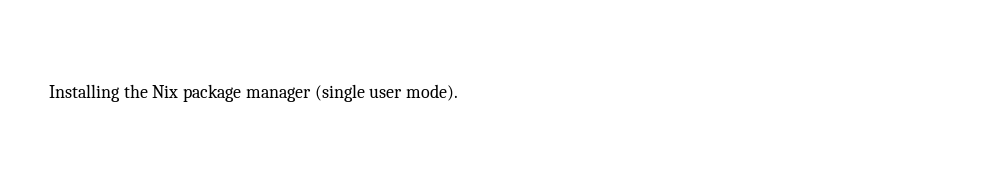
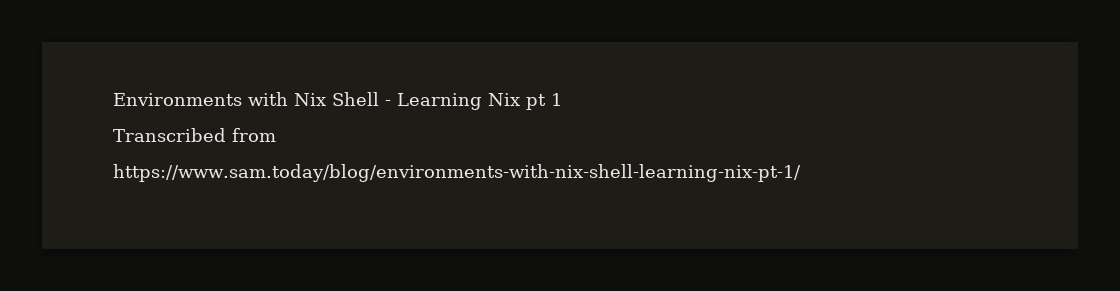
- Installing the Nix package manager (single user mode).
+ Environments with Nix Shell - Learning Nix pt 1
+ Transcribed from
+ https://www.sam.today/blog/environments-with-nix-shell-learning-nix-pt-1/

